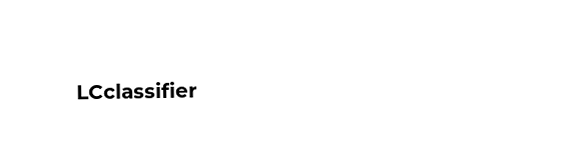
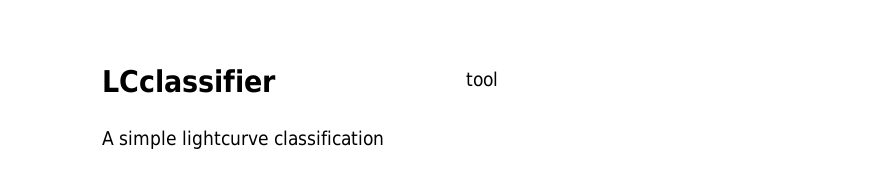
+ A simple lightcurve classification tool

